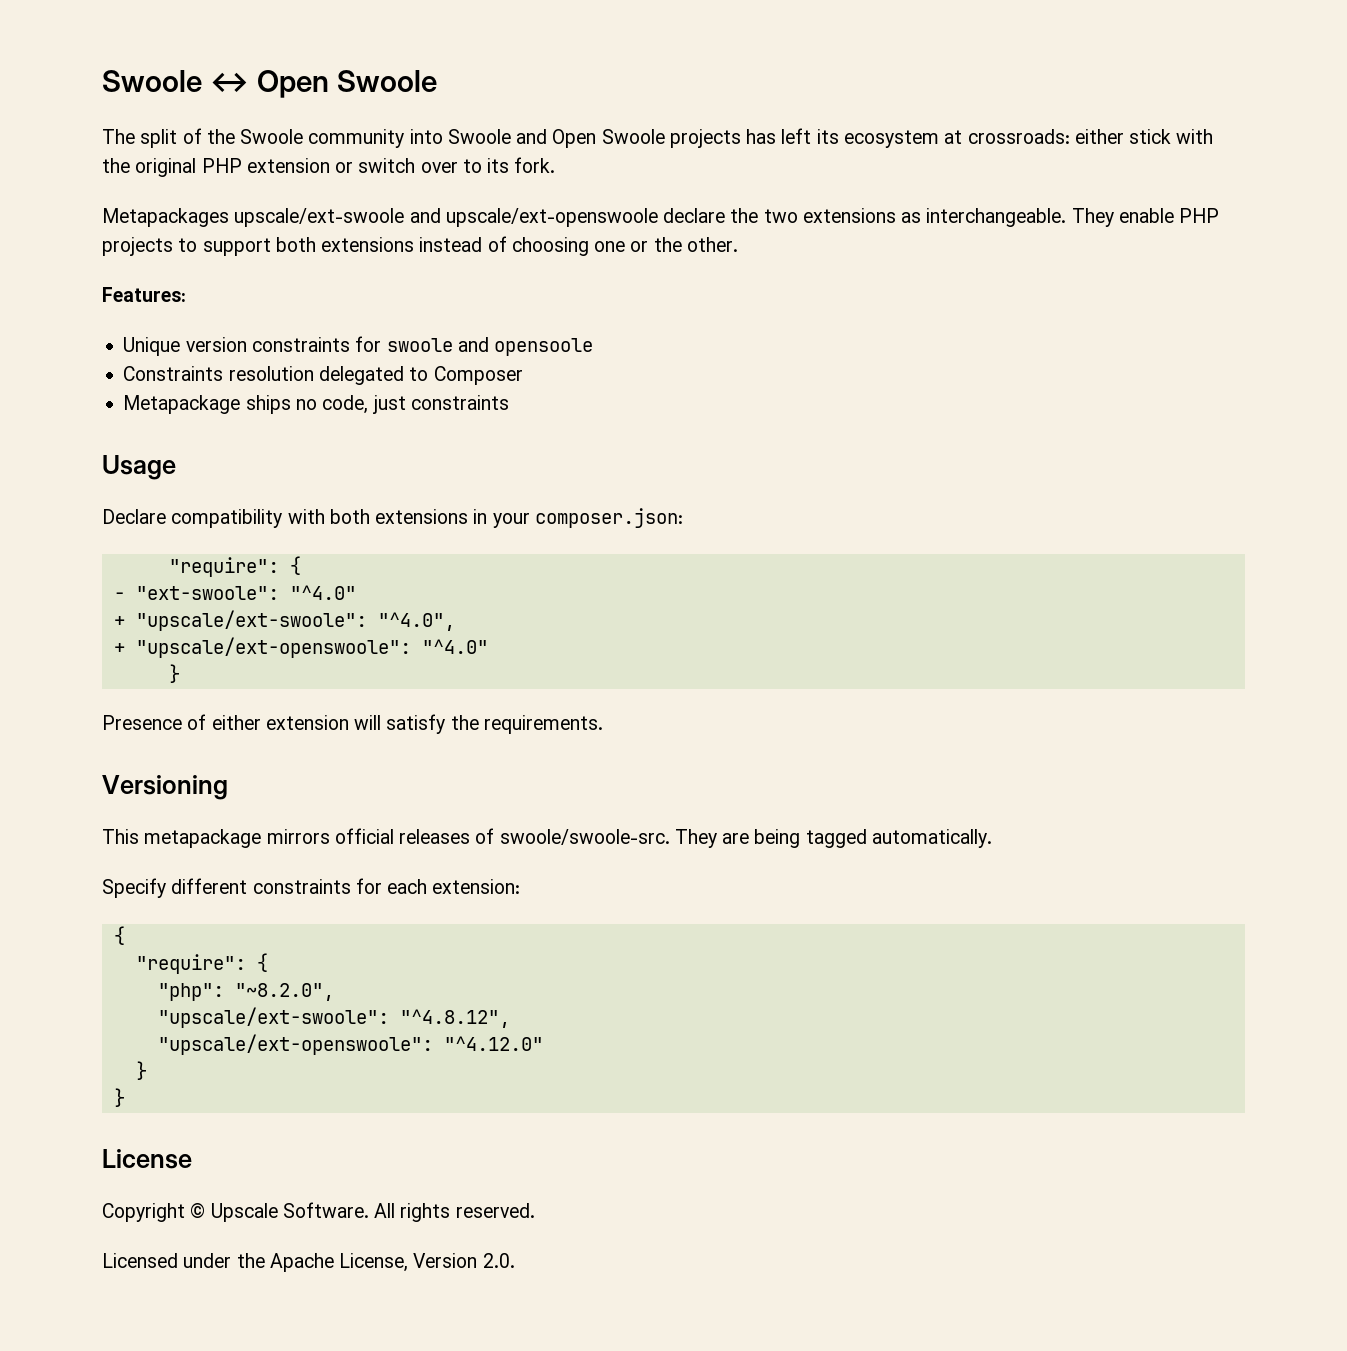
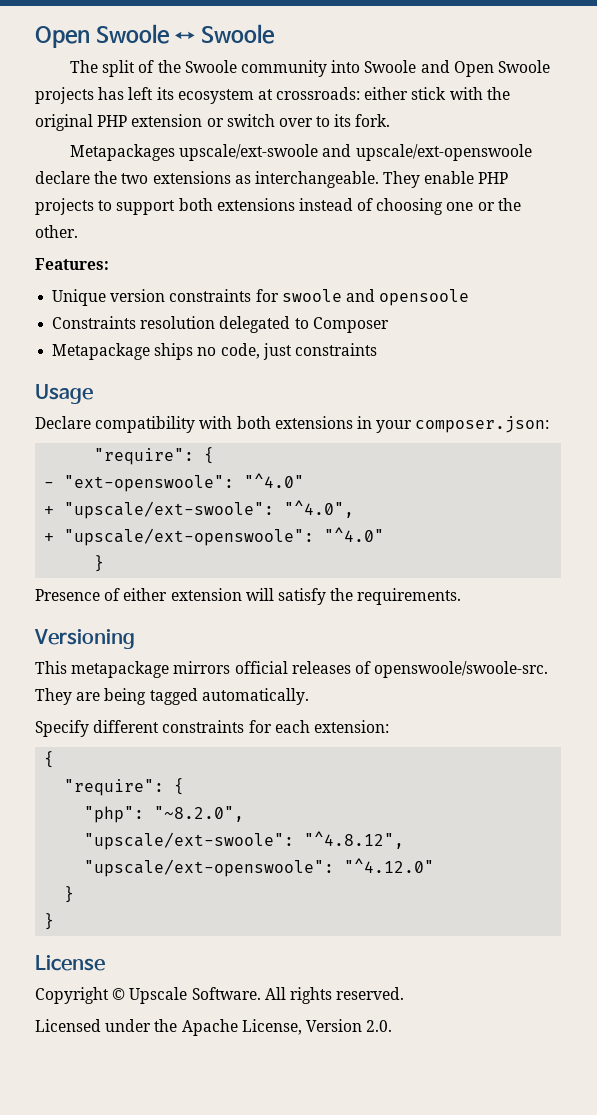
- Swoole ↔ Open Swoole
+ Open Swoole ↔ Swoole
- - "ext-swoole": "^4.0"
+ - "ext-openswoole": "^4.0"
- This metapackage mirrors official releases of swoole/swoole-src.
+ This metapackage mirrors official releases of openswoole/swoole-src.

